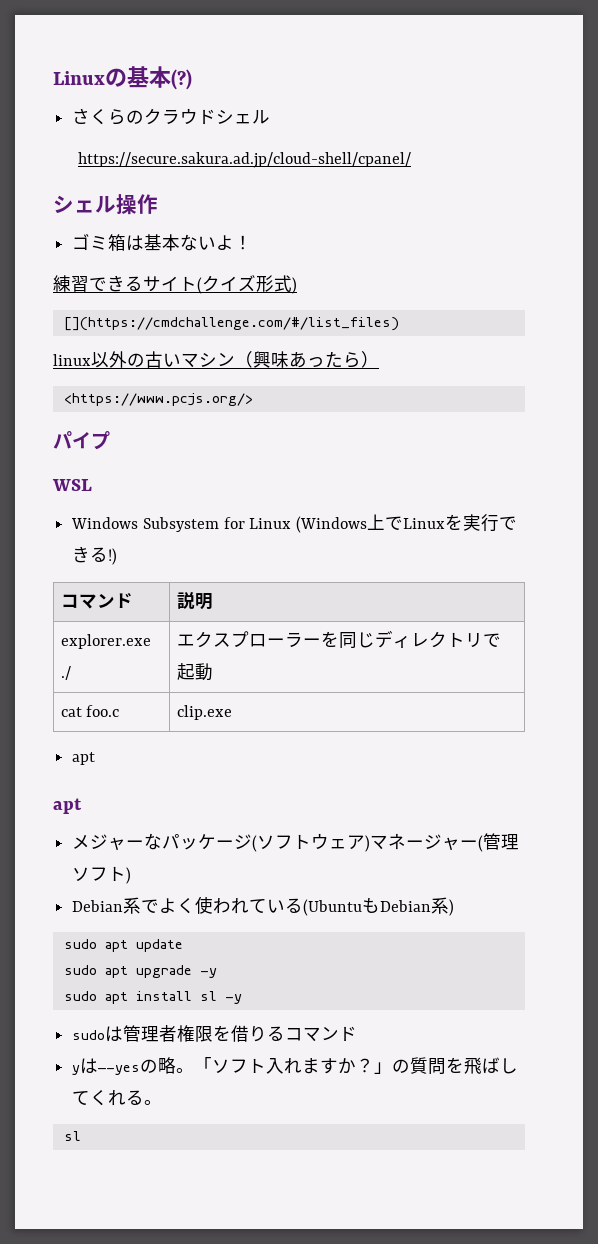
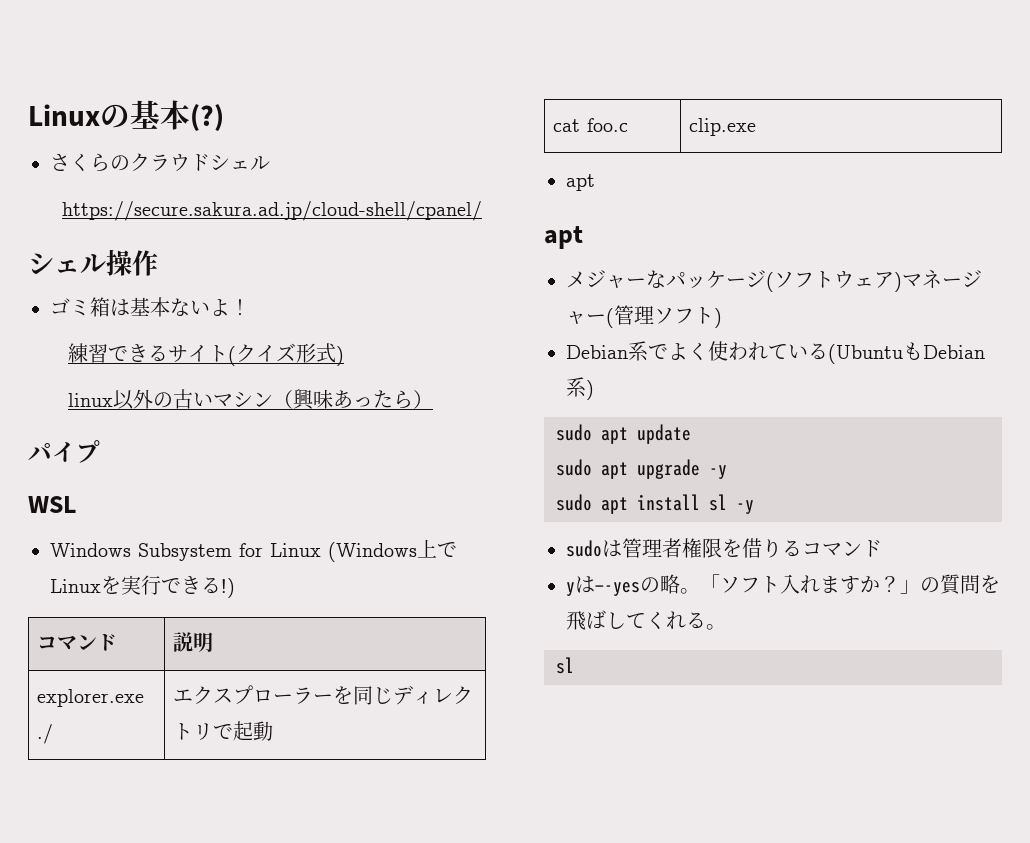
- [](https://cmdchallenge.com/#/list_files)
- <https://www.pcjs.org/>

